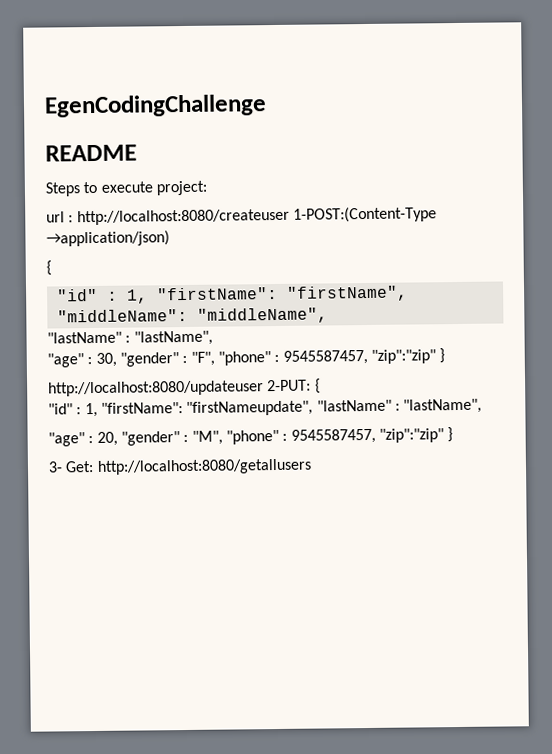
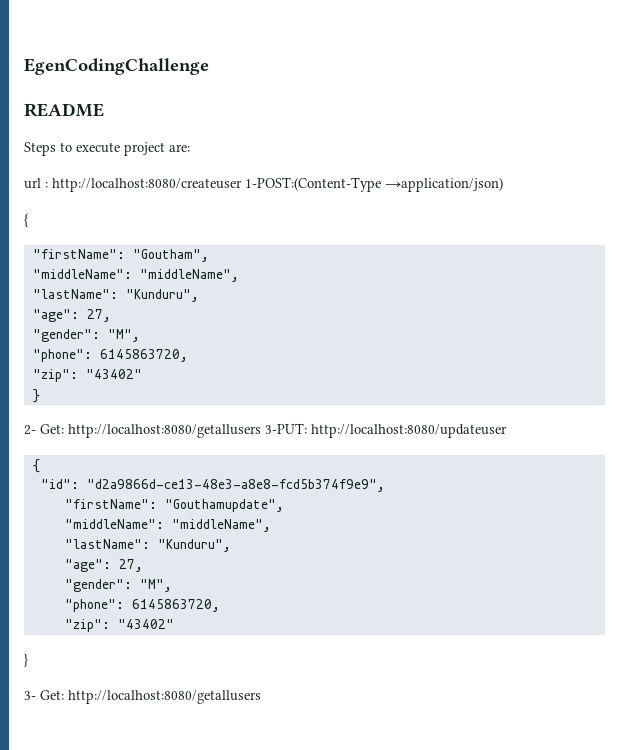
- Steps to execute project:
+ Steps to execute project are:
- "id" : 1, "firstName": "firstName", "middleName": "middleName",
- "lastName" : "lastName",
- "age" : 30, "gender" : "F", "phone" : 9545587457, "zip":"zip" }
- http://localhost:8080/updateuser 2-PUT: {
- "id" : 1, "firstName": "firstNameupdate", "lastName" : "lastName",
- "age" : 20, "gender" : "M", "phone" : 9545587457, "zip":"zip" }
+ "firstName": "Goutham",
+ "middleName": "middleName",
+ "lastName": "Kunduru",
+ "age": 27,
+ "gender": "M",
+ "phone": 6145863720,
+ "zip": "43402"
+ }
+ 2- Get: http://localhost:8080/getallusers 3-PUT: http://localhost:8080/updateuser
+ {
+ "id": "d2a9866d-ce13-48e3-a8e8-fcd5b374f9e9",
+ "firstName": "Gouthamupdate",
+ "middleName": "middleName",
+ "lastName": "Kunduru",
+ "age": 27,
+ "gender": "M",
+ "phone": 6145863720,
+ "zip": "43402"
+ }

